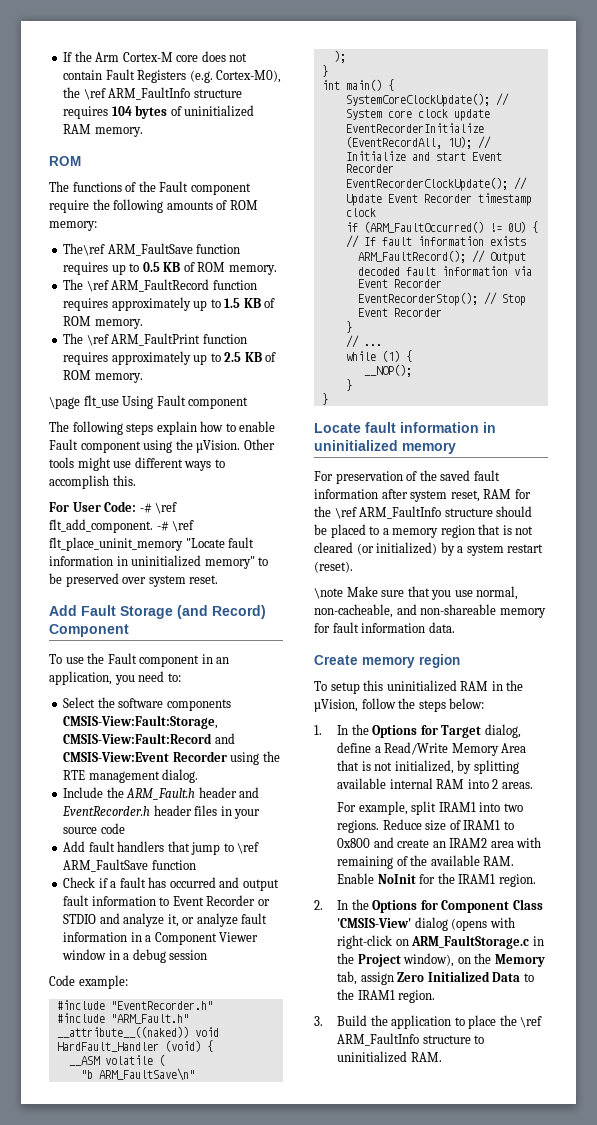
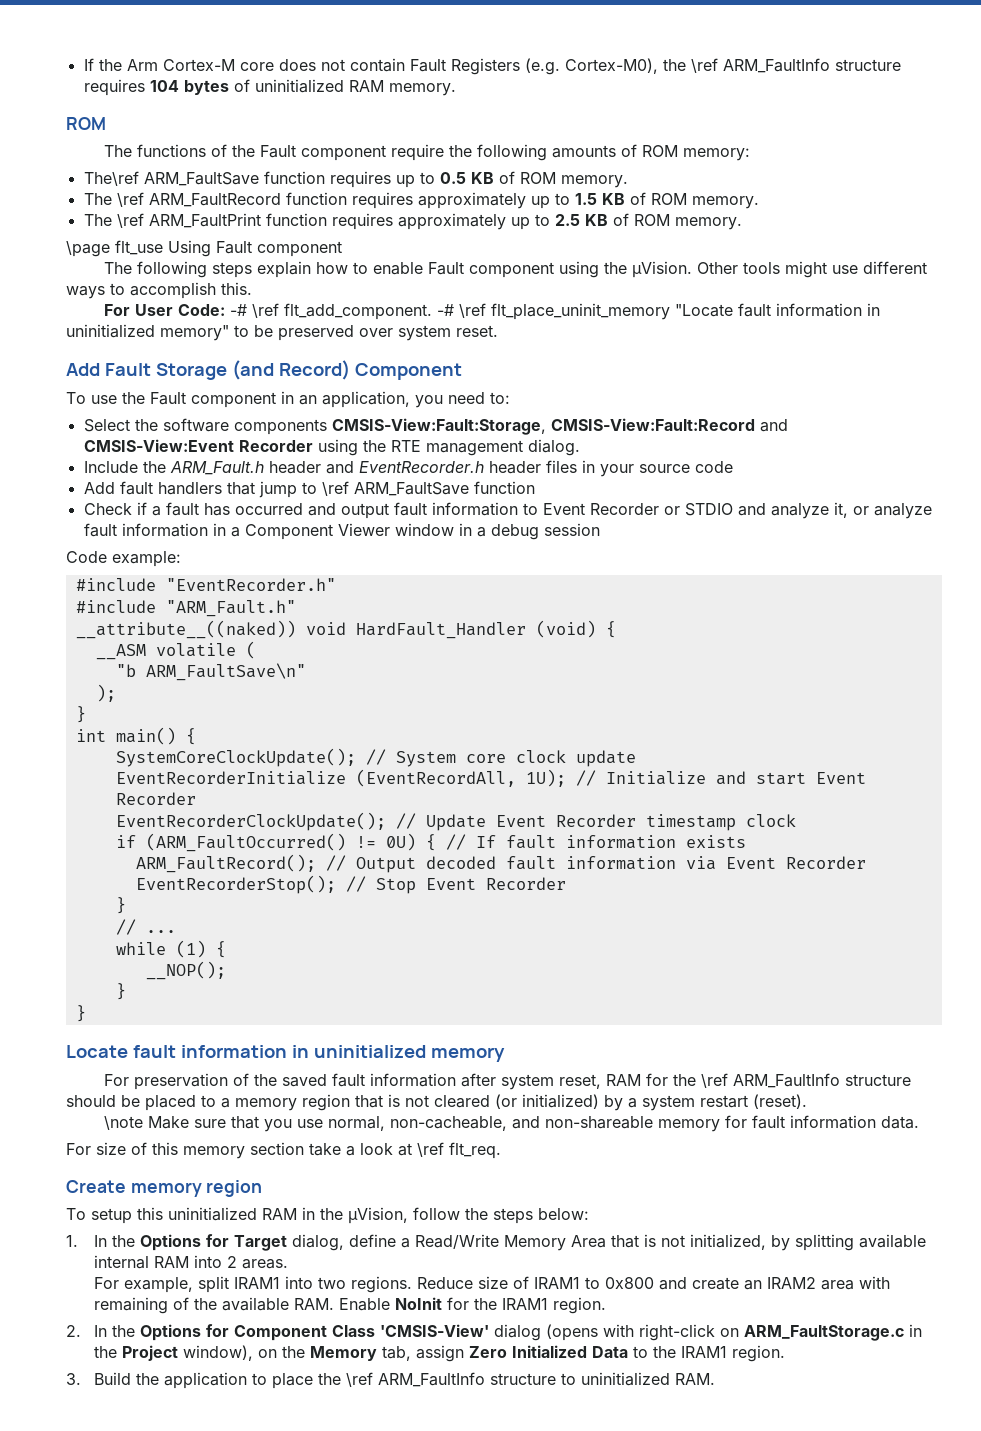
+ For size of this memory section take a look at \ref flt_req.

